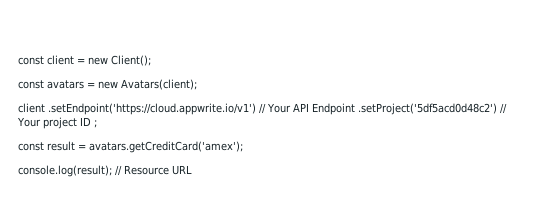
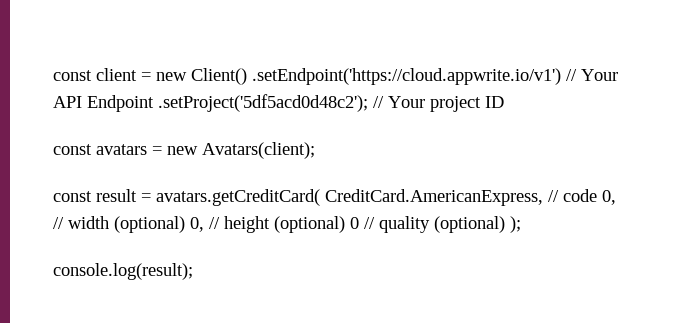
- const client = new Client();
+ const client = new Client() .setEndpoint('https://cloud.appwrite.io/v1') // Your API Endpoint .setProject('5df5acd0d48c2'); // Your project ID
- client .setEndpoint('https://cloud.appwrite.io/v1') // Your API Endpoint .setProject('5df5acd0d48c2') // Your project ID ;
- const result = avatars.getCreditCard('amex');
- console.log(result); // Resource URL
+ const result = avatars.getCreditCard( CreditCard.AmericanExpress, // code 0, // width (optional) 0, // height (optional) 0 // quality (optional) );
+ console.log(result);

